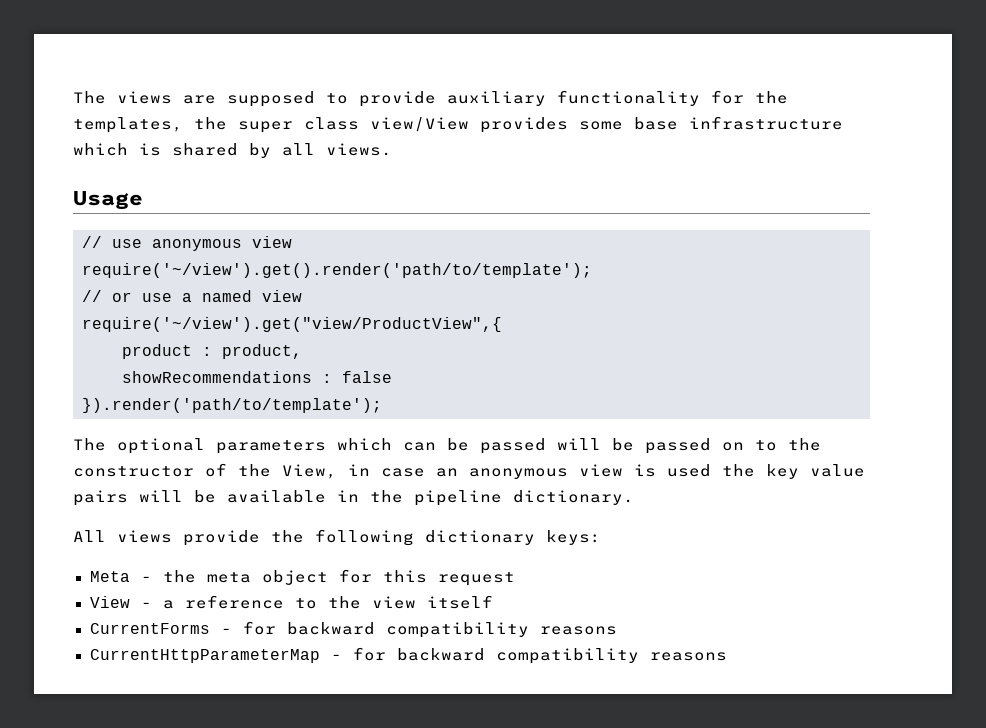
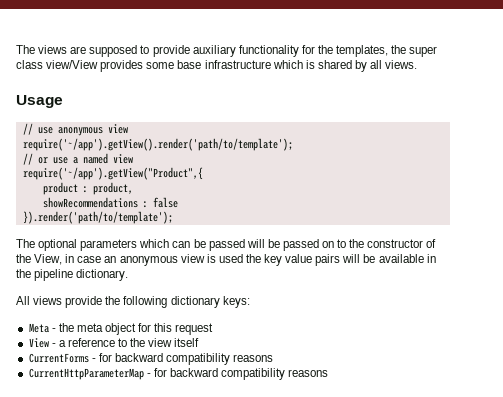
- require('~/view').get().render('path/to/template');
+ require('~/app').getView().render('path/to/template');
- require('~/view').get("view/ProductView",{
+ require('~/app').getView("Product",{

